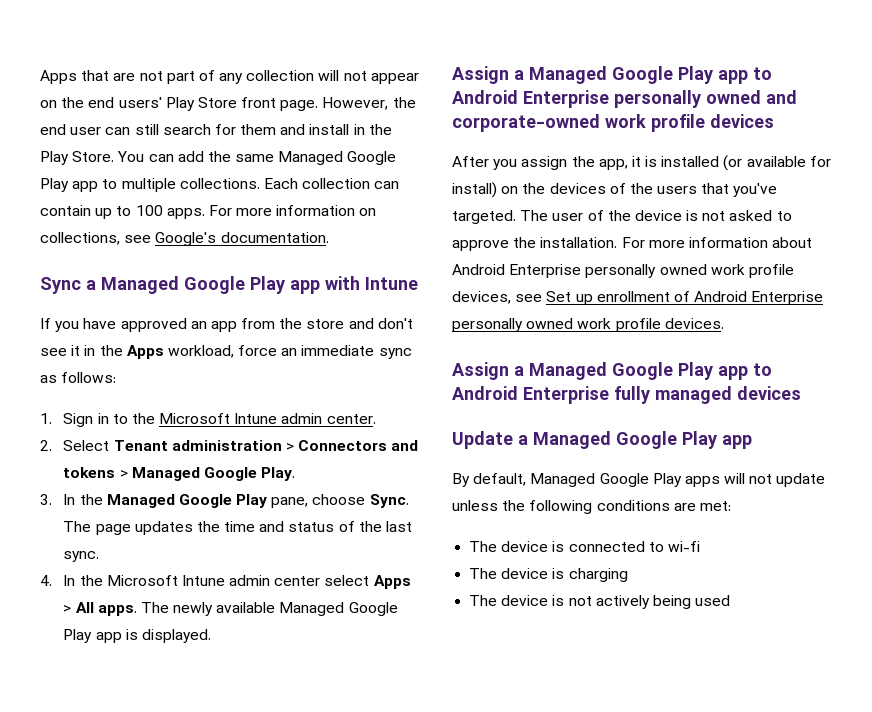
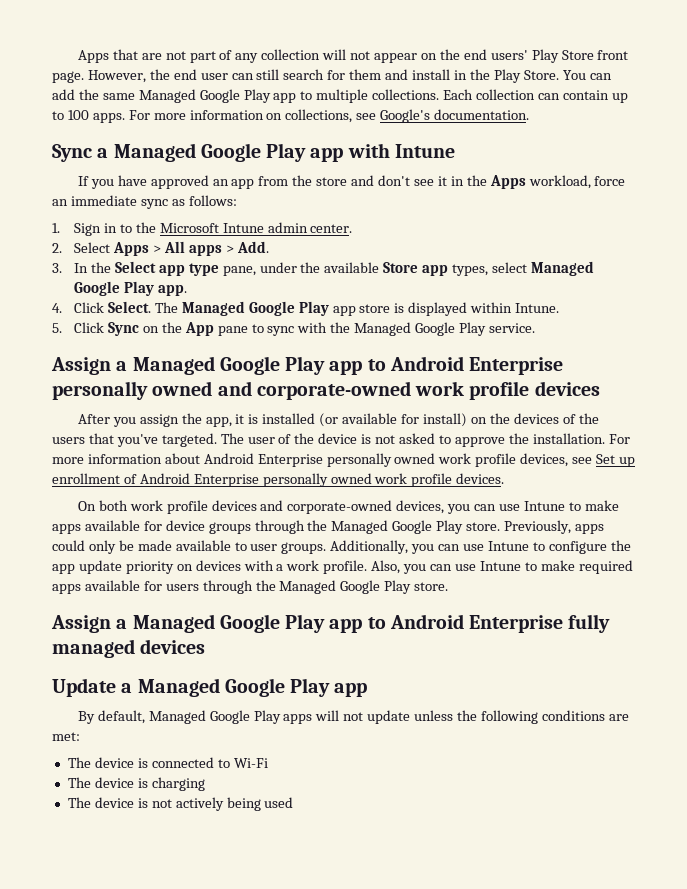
- 2. Select Tenant administration > Connectors and tokens > Managed Google Play.
- 3. In the Managed Google Play pane, choose Sync. The page updates the time and status of the last sync.
- 4. In the Microsoft Intune admin center select Apps > All apps. The newly available Managed Google Play app is displayed.
+ 2. Select Apps > All apps > Add.
+ 3. In the Select app type pane, under the available Store app types, select Managed Google Play app.
+ 4. Click Select. The Managed Google Play app store is displayed within Intune.
+ 5. Click Sync on the App pane to sync with the Managed Google Play service.
+ On both work profile devices and corporate-owned devices, you can use Intune to make apps available for device groups through the Managed Google Play store. Previously, apps could only be made available to user groups. Additionally, you can use Intune to configure the app update priority on devices with a work profile. Also, you can use Intune to make required apps available for users through the Managed Google Play store.
- The device is connected to wi-fi
+ The device is connected to Wi-Fi

